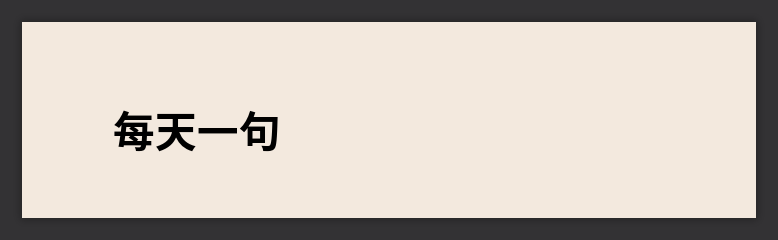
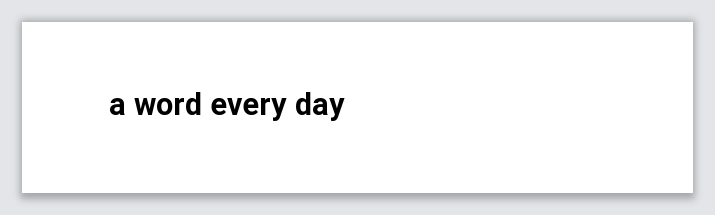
- 每天一句
+ a word every day

